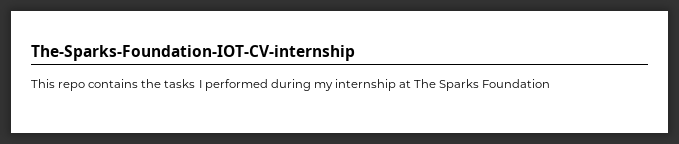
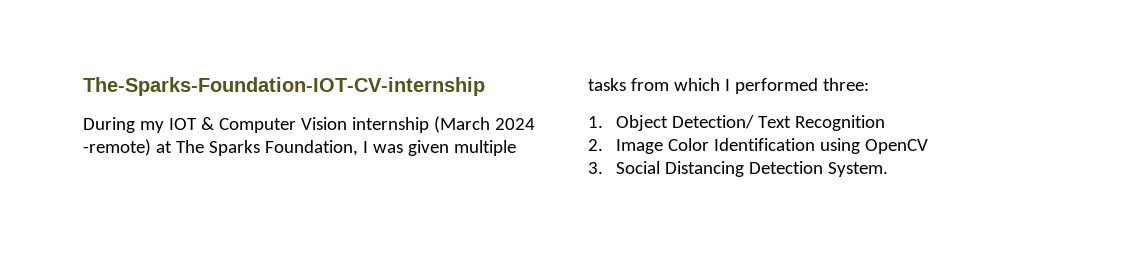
- This repo contains the tasks I performed during my internship at The Sparks Foundation
+ During my IOT & Computer Vision internship (March 2024 -remote) at The Sparks Foundation, I was given multiple tasks from which I performed three:
+ 1. Object Detection/ Text Recognition
+ 2. Image Color Identification using OpenCV
+ 3. Social Distancing Detection System.

